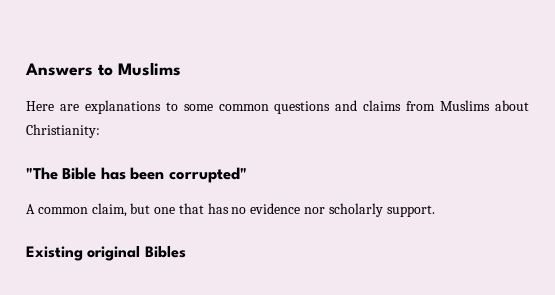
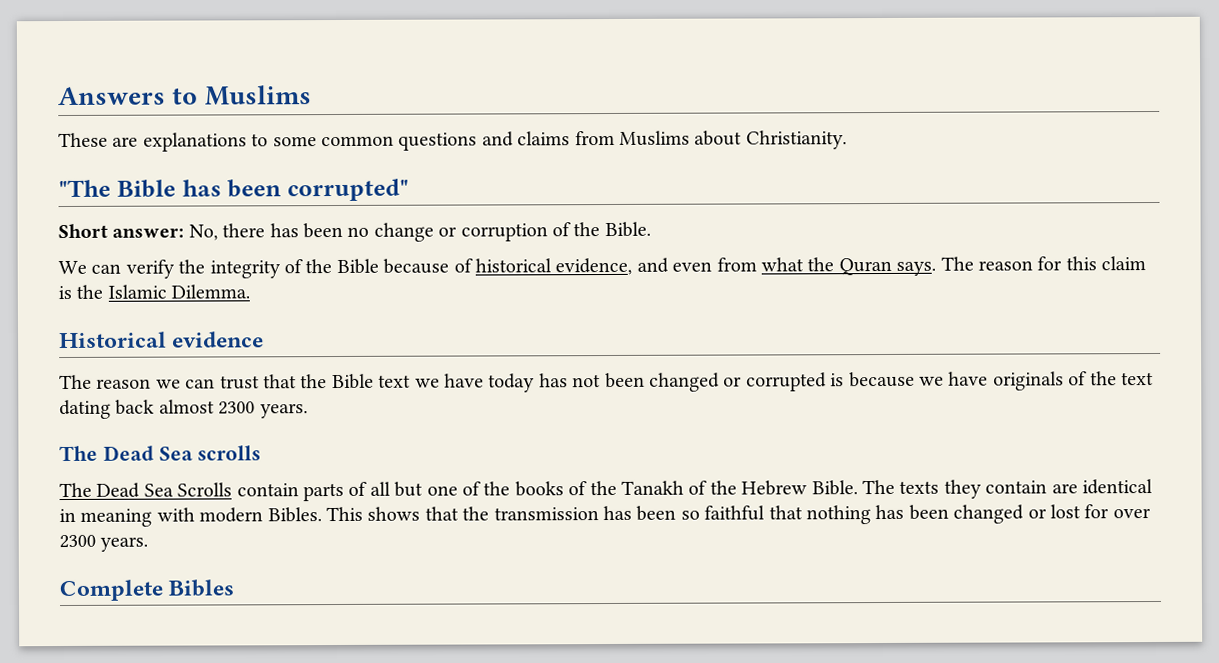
- Here are explanations to some common questions and claims from Muslims about Christianity:
+ These are explanations to some common questions and claims from Muslims about Christianity.
- A common claim, but one that has no evidence nor scholarly support.
- Existing original Bibles
+ Short answer: No, there has been no change or corruption of the Bible.
+ We can verify the integrity of the Bible because of historical evidence, and even from what the Quran says. The reason for this claim is the Islamic Dilemma.
+ Historical evidence
+ The reason we can trust that the Bible text we have today has not been changed or corrupted is because we have originals of the text dating back almost 2300 years.
+ The Dead Sea scrolls
+ The Dead Sea Scrolls contain parts of all but one of the books of the Tanakh of the Hebrew Bible. The texts they contain are identical in meaning with modern Bibles. This shows that the transmission has been so faithful that nothing has been changed or lost for over 2300 years.
+ Complete Bibles

